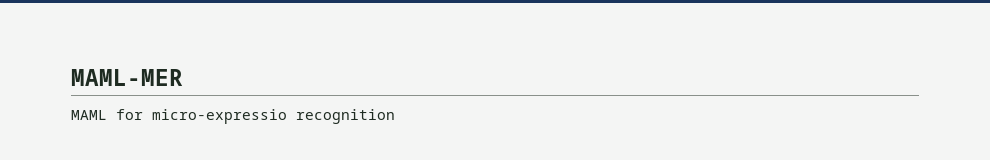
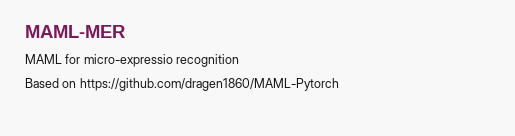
+ Based on https://github.com/dragen1860/MAML-Pytorch

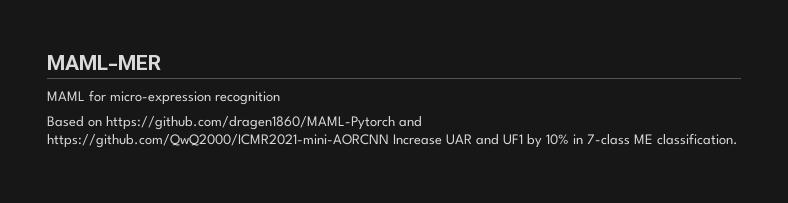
- MAML for micro-expressio recognition
+ MAML for micro-expression recognition
- Based on https://github.com/dragen1860/MAML-Pytorch
+ Based on https://github.com/dragen1860/MAML-Pytorch and https://github.com/QwQ2000/ICMR2021-mini-AORCNN Increase UAR and UF1 by 10% in 7-class ME classification.

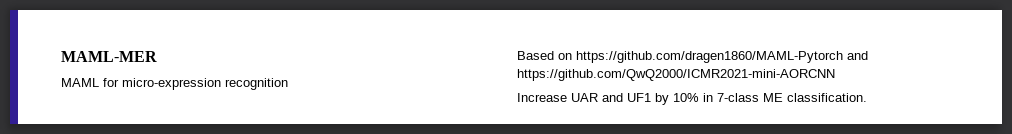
- Based on https://github.com/dragen1860/MAML-Pytorch and https://github.com/QwQ2000/ICMR2021-mini-AORCNN Increase UAR and UF1 by 10% in 7-class ME classification.
+ Based on https://github.com/dragen1860/MAML-Pytorch and https://github.com/QwQ2000/ICMR2021-mini-AORCNN
+ Increase UAR and UF1 by 10% in 7-class ME classification.

